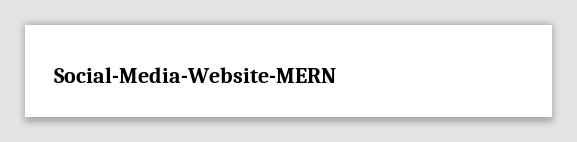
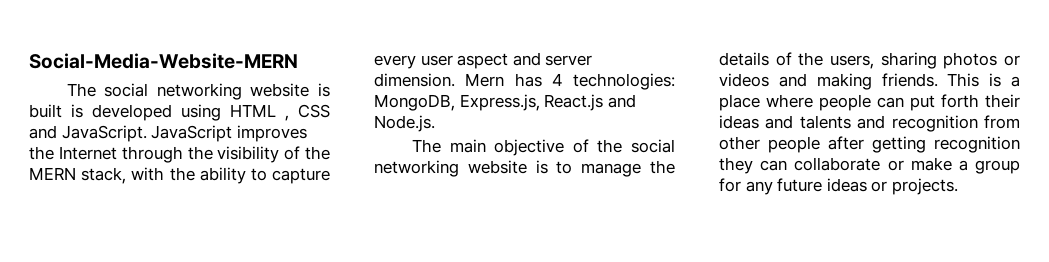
+ The social networking website is built is developed using HTML , CSS and JavaScript. JavaScript improves the Internet through the visibility of the MERN stack, with the ability to capture every user aspect and server dimension. Mern has 4 technologies: MongoDB, Express.js, React.js and Node.js.
+ The main objective of the social networking website is to manage the details of the users, sharing photos or videos and making friends. This is a place where people can put forth their ideas and talents and recognition from other people after getting recognition they can collaborate or make a group for any future ideas or projects.

